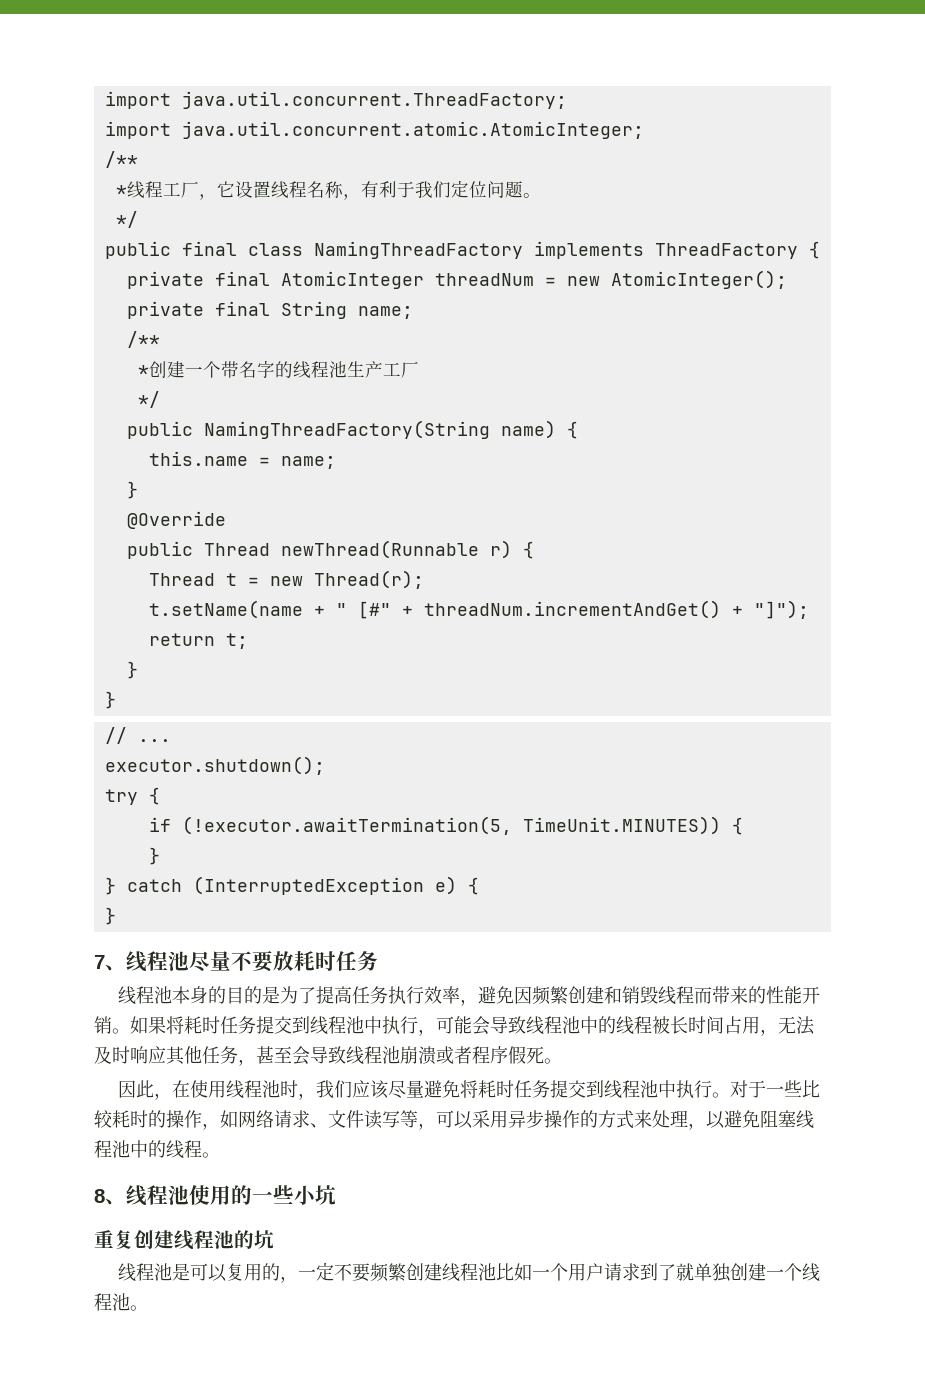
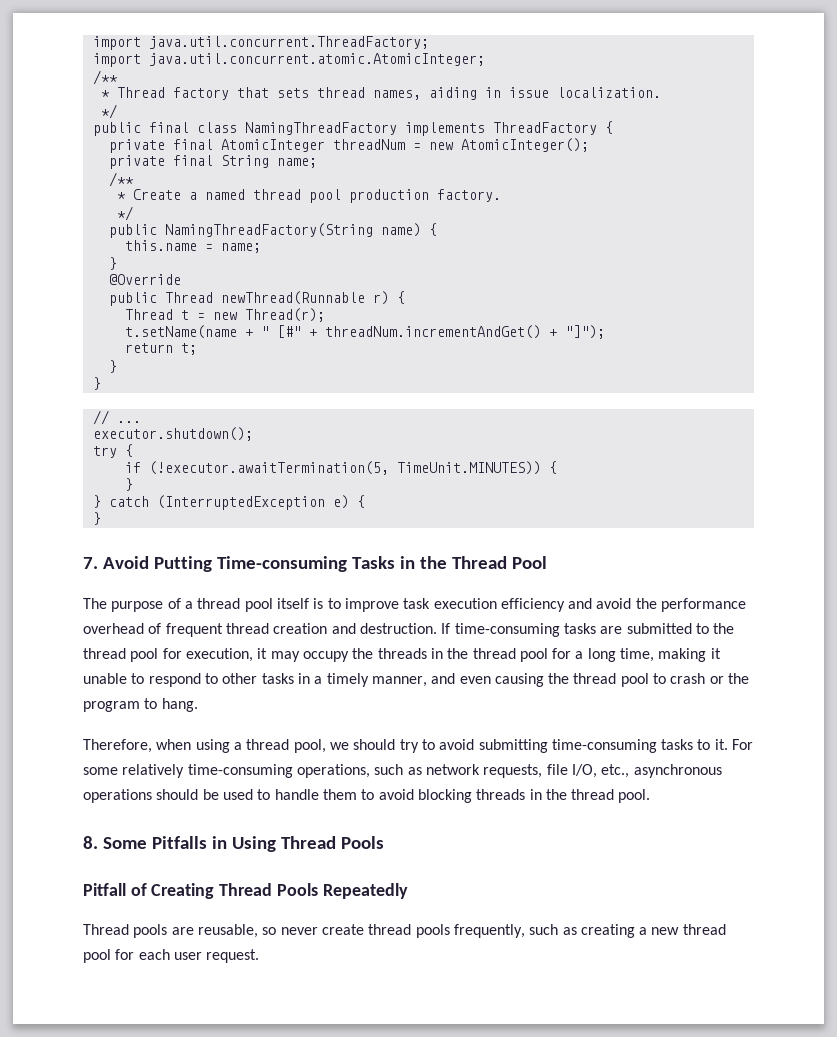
- *线程工厂，它设置线程名称，有利于我们定位问题。
+ * Thread factory that sets thread names, aiding in issue localization.
- *创建一个带名字的线程池生产工厂
+ * Create a named thread pool production factory.
- 7、线程池尽量不要放耗时任务
- 线程池本身的目的是为了提高任务执行效率，避免因频繁创建和销毁线程而带来的性能开销。如果将耗时任务提交到线程池中执行，可能会导致线程池中的线程被长时间占用，无法及时响应其他任务，甚至会导致线程池崩溃或者程序假死。
- 因此，在使用线程池时，我们应该尽量避免将耗时任务提交到线程池中执行。对于一些比较耗时的操作，如网络请求、文件读写等，可以采用异步操作的方式来处理，以避免阻塞线程池中的线程。
- 8、线程池使用的一些小坑
- 重复创建线程池的坑
- 线程池是可以复用的，一定不要频繁创建线程池比如一个用户请求到了就单独创建一个线程池。
+ 7. Avoid Putting Time-consuming Tasks in the Thread Pool
+ The purpose of a thread pool itself is to improve task execution efficiency and avoid the performance overhead of frequent thread creation and destruction. If time-consuming tasks are submitted to the thread pool for execution, it may occupy the threads in the thread pool for a long time, making it unable to respond to other tasks in a timely manner, and even causing the thread pool to crash or the program to hang.
+ Therefore, when using a thread pool, we should try to avoid submitting time-consuming tasks to it. For some relatively time-consuming operations, such as network requests, file I/O, etc., asynchronous operations should be used to handle them to avoid blocking threads in the thread pool.
+ 8. Some Pitfalls in Using Thread Pools
+ Pitfall of Creating Thread Pools Repeatedly
+ Thread pools are reusable, so never create thread pools frequently, such as creating a new thread pool for each user request.

